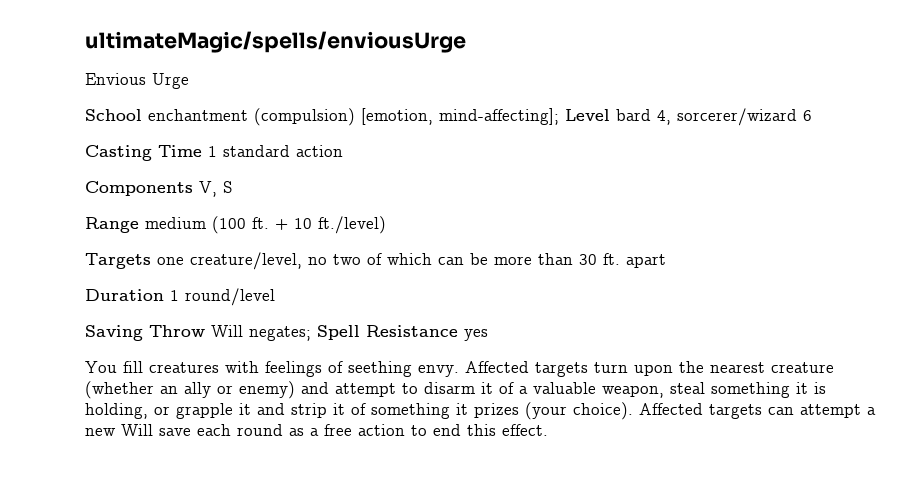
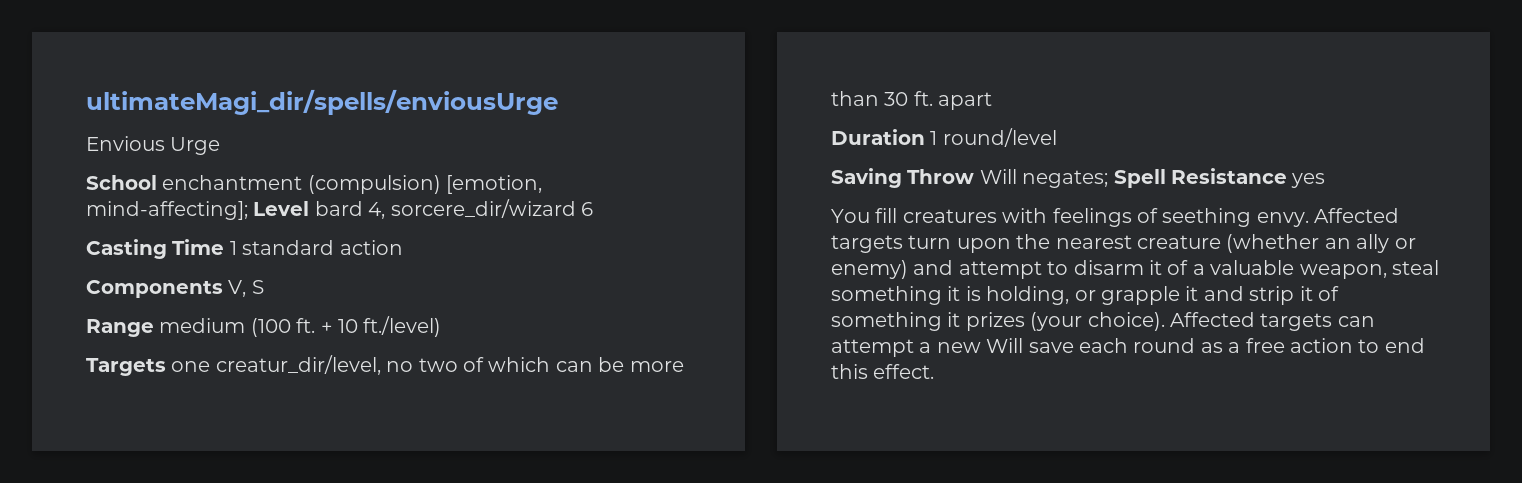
- ultimateMagic/spells/enviousUrge
+ ultimateMagi_dir/spells/enviousUrge
- School enchantment (compulsion) [emotion, mind-affecting]; Level bard 4, sorcerer/wizard 6
+ School enchantment (compulsion) [emotion, mind-affecting]; Level bard 4, sorcere_dir/wizard 6
- Targets one creature/level, no two of which can be more than 30 ft. apart
+ Targets one creatur_dir/level, no two of which can be more than 30 ft. apart

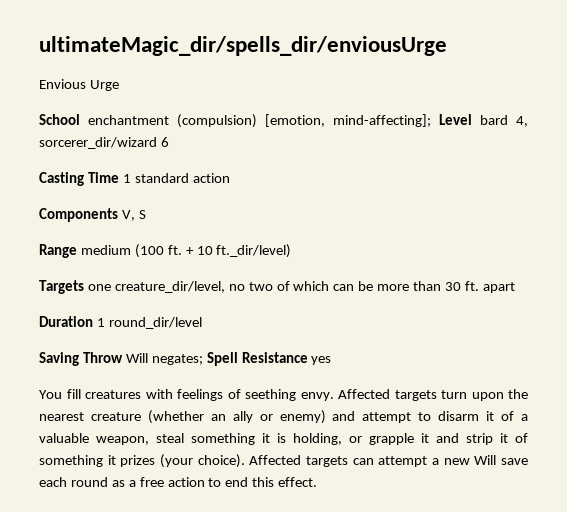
- ultimateMagi_dir/spells/enviousUrge
+ ultimateMagic_dir/spells_dir/enviousUrge
- School enchantment (compulsion) [emotion, mind-affecting]; Level bard 4, sorcere_dir/wizard 6
+ School enchantment (compulsion) [emotion, mind-affecting]; Level bard 4, sorcerer_dir/wizard 6
- + 10 ft./level)
+ + 10 ft._dir/level)
- Targets one creatur_dir/level, no two of which can be more than 30 ft. apart
+ Targets one creature_dir/level, no two of which can be more than 30 ft. apart
- Duration 1 round/level
+ Duration 1 round_dir/level

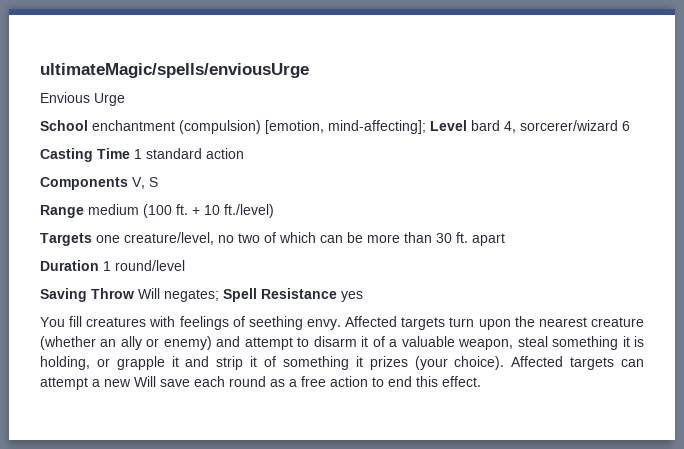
- ultimateMagic_dir/spells_dir/enviousUrge
+ ultimateMagic/spells/enviousUrge
- School enchantment (compulsion) [emotion, mind-affecting]; Level bard 4, sorcerer_dir/wizard 6
+ School enchantment (compulsion) [emotion, mind-affecting]; Level bard 4, sorcerer/wizard 6
- + 10 ft._dir/level)
+ + 10 ft./level)
- Targets one creature_dir/level, no two of which can be more than 30 ft. apart
+ Targets one creature/level, no two of which can be more than 30 ft. apart
- Duration 1 round_dir/level
+ Duration 1 round/level

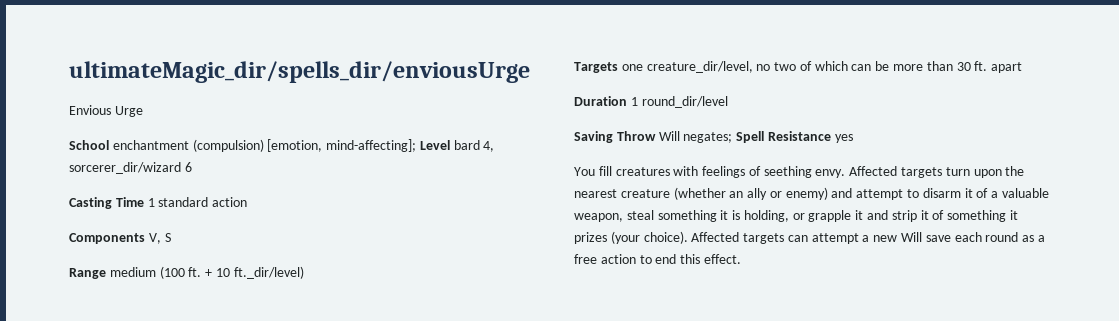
- ultimateMagic/spells/enviousUrge
+ ultimateMagic_dir/spells_dir/enviousUrge
- School enchantment (compulsion) [emotion, mind-affecting]; Level bard 4, sorcerer/wizard 6
+ School enchantment (compulsion) [emotion, mind-affecting]; Level bard 4, sorcerer_dir/wizard 6
- + 10 ft./level)
+ + 10 ft._dir/level)
- Targets one creature/level, no two of which can be more than 30 ft. apart
+ Targets one creature_dir/level, no two of which can be more than 30 ft. apart
- Duration 1 round/level
+ Duration 1 round_dir/level

